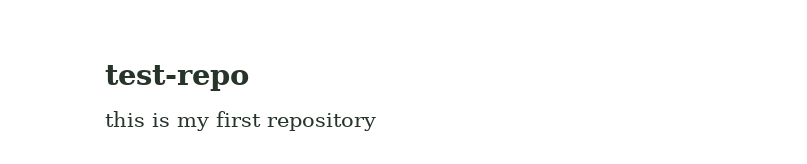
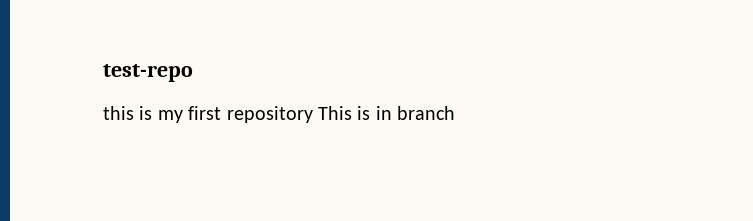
- this is my first repository
+ this is my first repository This is in branch

